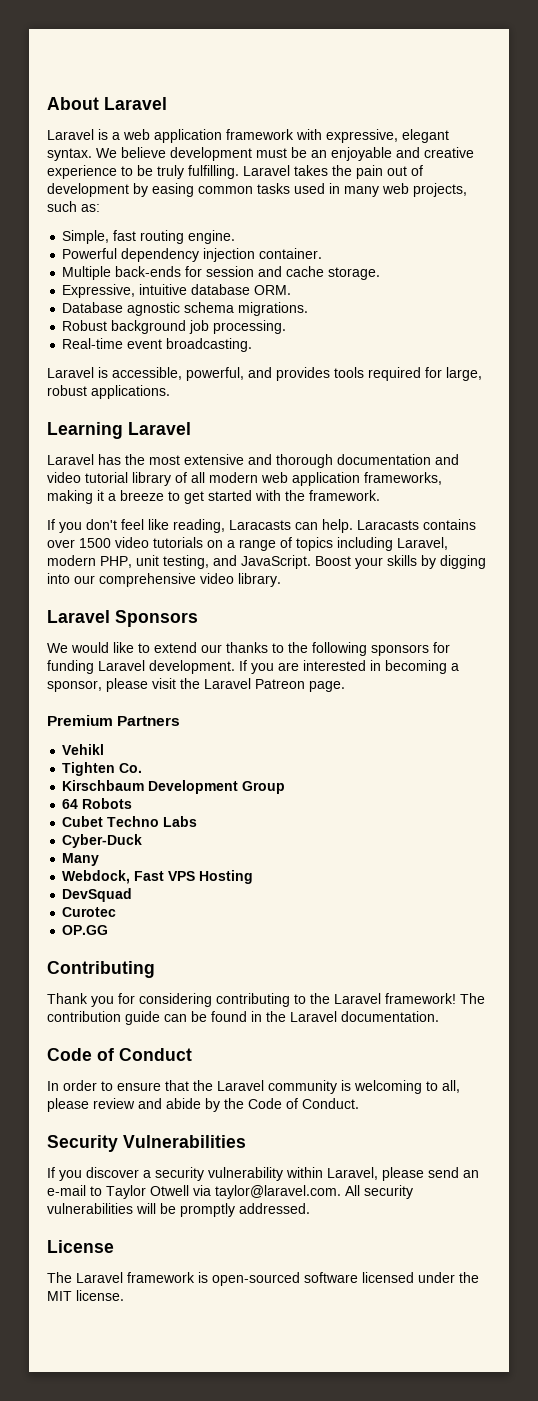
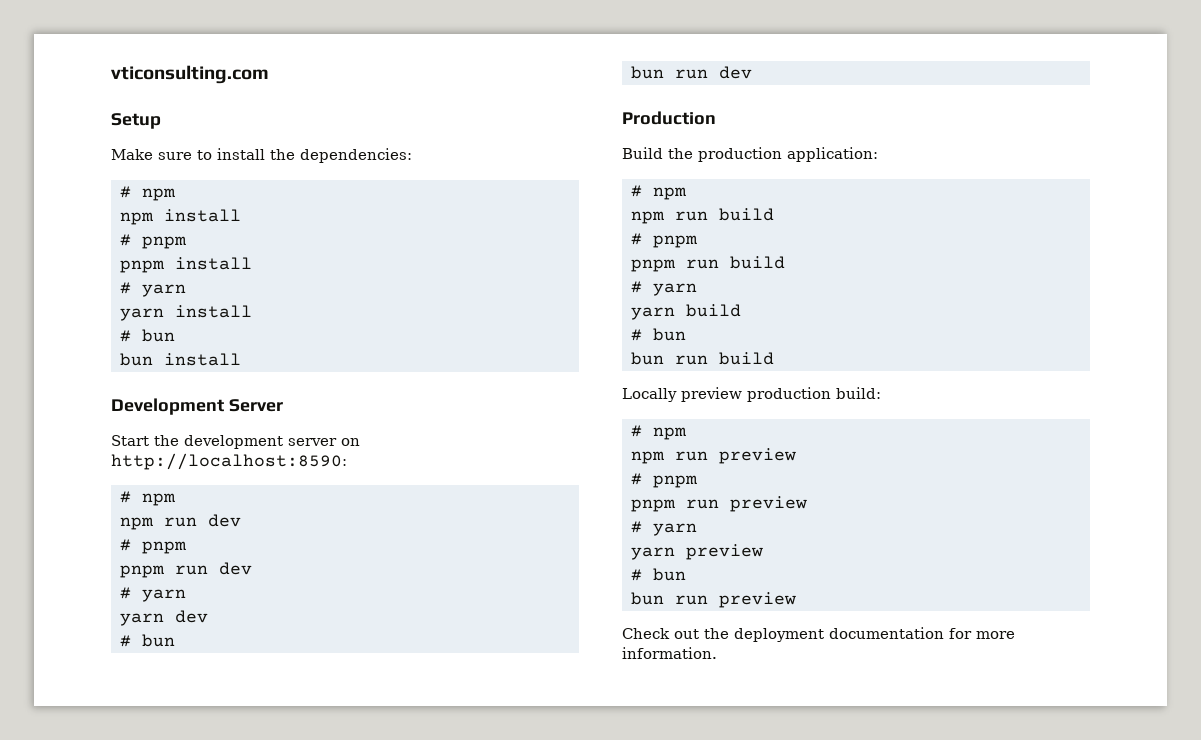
- About Laravel
- Laravel is a web application framework with expressive, elegant syntax. We believe development must be an enjoyable and creative experience to be truly fulfilling. Laravel takes the pain out of development by easing common tasks used in many web projects, such as:
- Simple, fast routing engine.
- Powerful dependency injection container.
- Multiple back-ends for session and cache storage.
- Expressive, intuitive database ORM.
- Database agnostic schema migrations.
- Robust background job processing.
- Real-time event broadcasting.
- Laravel is accessible, powerful, and provides tools required for large, robust applications.
- Learning Laravel
- Laravel has the most extensive and thorough documentation and video tutorial library of all modern web application frameworks, making it a breeze to get started with the framework.
- If you don't feel like reading, Laracasts can help. Laracasts contains over 1500 video tutorials on a range of topics including Laravel, modern PHP, unit testing, and JavaScript. Boost your skills by digging into our comprehensive video library.
- Laravel Sponsors
- We would like to extend our thanks to the following sponsors for funding Laravel development. If you are interested in becoming a sponsor, please visit the Laravel Patreon page.
- Premium Partners
- Vehikl
- Tighten Co.
- Kirschbaum Development Group
- 64 Robots
- Cubet Techno Labs
- Cyber-Duck
- Many
- Webdock, Fast VPS Hosting
- DevSquad
- Curotec
- OP.GG
- Contributing
- Thank you for considering contributing to the Laravel framework! The contribution guide can be found in the Laravel documentation.
- Code of Conduct
- In order to ensure that the Laravel community is welcoming to all, please review and abide by the Code of Conduct.
- Security Vulnerabilities
- If you discover a security vulnerability within Laravel, please send an e-mail to Taylor Otwell via taylor@laravel.com. All security vulnerabilities will be promptly addressed.
- License
- The Laravel framework is open-sourced software licensed under the MIT license.
+ vticonsulting.com
+ Setup
+ Make sure to install the dependencies:
+ # npm
+ npm install
+ # pnpm
+ pnpm install
+ # yarn
+ yarn install
+ # bun
+ bun install
+ Development Server
+ Start the development server on http://localhost:8590:
+ # npm
+ npm run dev
+ # pnpm
+ pnpm run dev
+ # yarn
+ yarn dev
+ # bun
+ bun run dev
+ Production
+ Build the production application:
+ # npm
+ npm run build
+ # pnpm
+ pnpm run build
+ # yarn
+ yarn build
+ # bun
+ bun run build
+ Locally preview production build:
+ # npm
+ npm run preview
+ # pnpm
+ pnpm run preview
+ # yarn
+ yarn preview
+ # bun
+ bun run preview
+ Check out the deployment documentation for more information.

